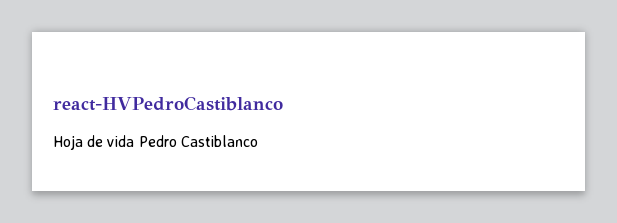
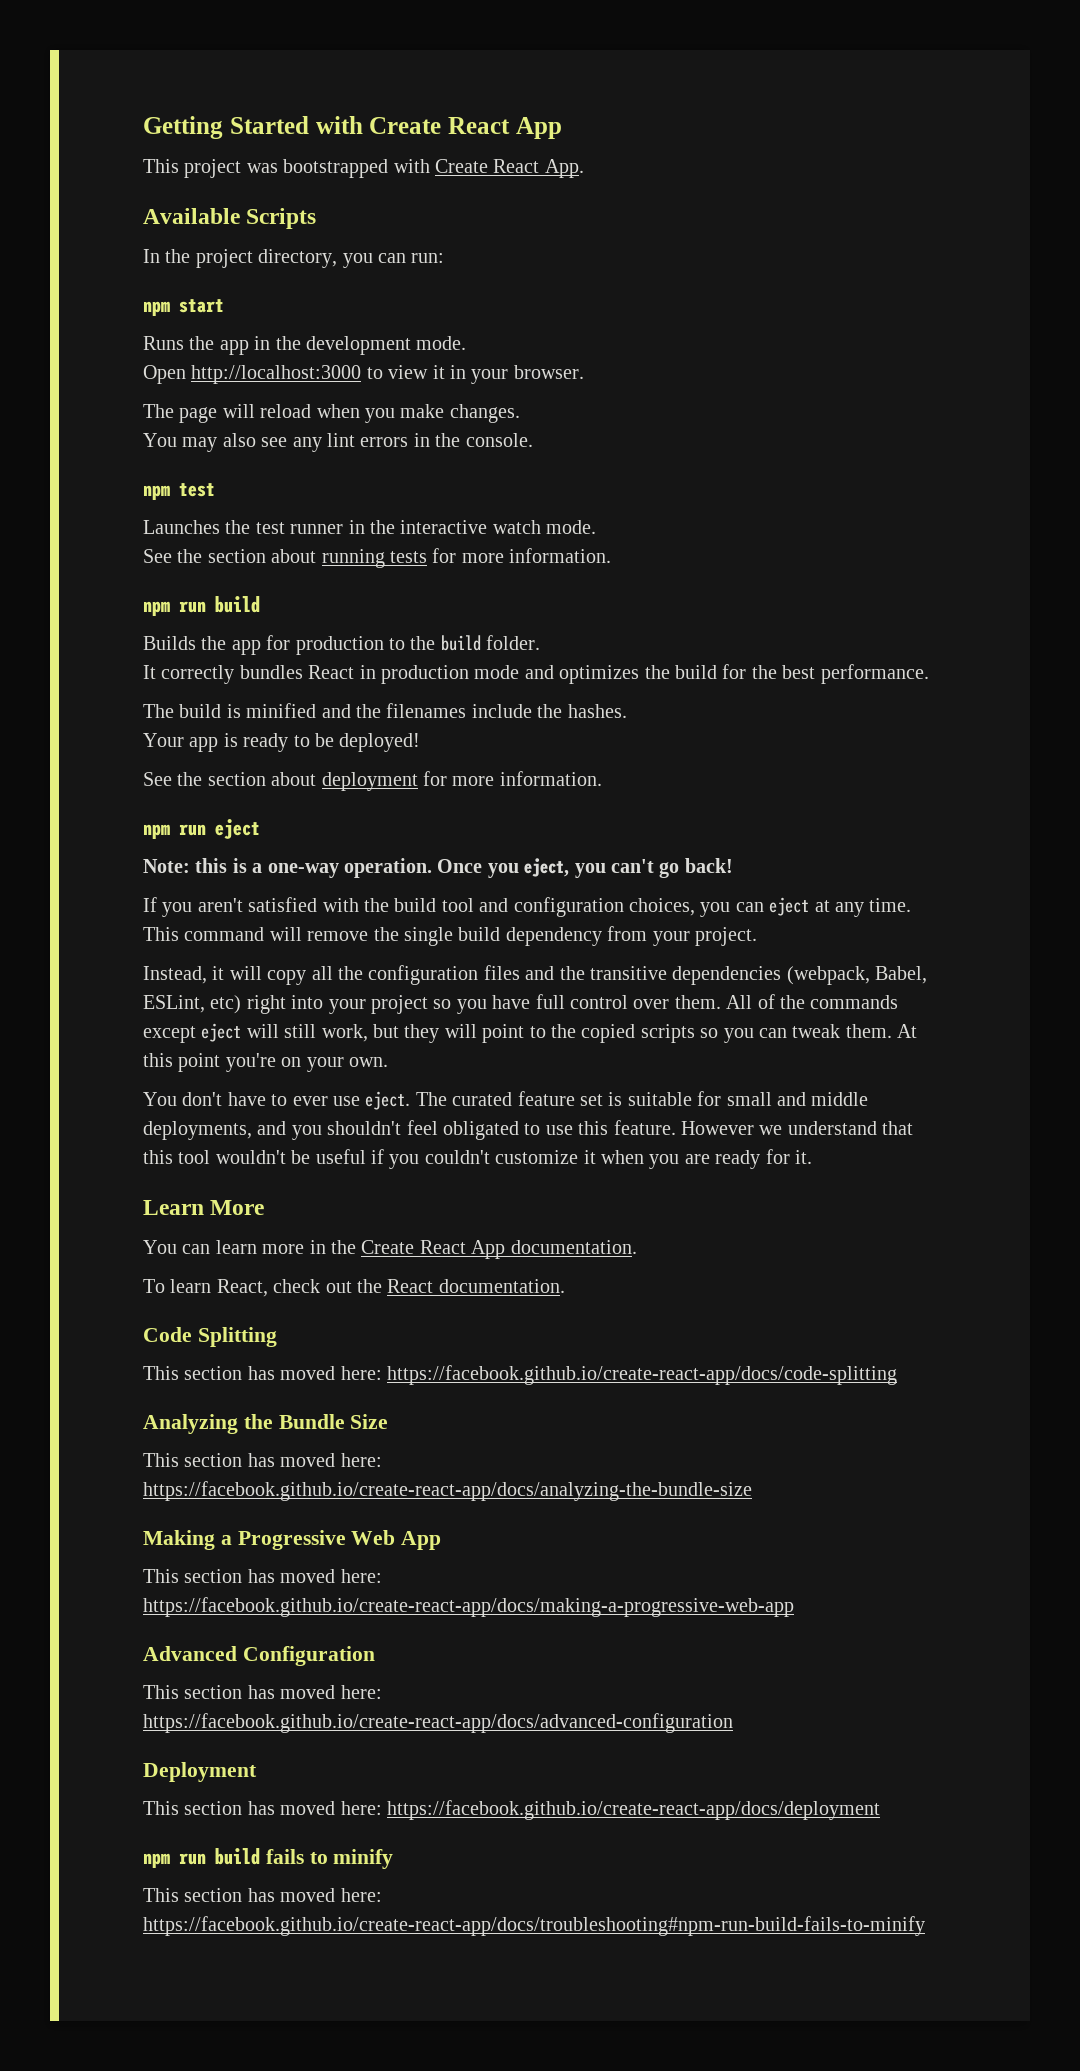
- react-HVPedroCastiblanco
- Hoja de vida Pedro Castiblanco
+ Getting Started with Create React App
+ This project was bootstrapped with Create React App.
+ Available Scripts
+ In the project directory, you can run:
+ npm start
+ Runs the app in the development mode.
+ Open http://localhost:3000 to view it in your browser.
+ The page will reload when you make changes.
+ You may also see any lint errors in the console.
+ npm test
+ Launches the test runner in the interactive watch mode.
+ See the section about running tests for more information.
+ npm run build
+ Builds the app for production to the build folder.
+ It correctly bundles React in production mode and optimizes the build for the best performance.
+ The build is minified and the filenames include the hashes.
+ Your app is ready to be deployed!
+ See the section about deployment for more information.
+ npm run eject
+ Note: this is a one-way operation. Once you eject, you can't go back!
+ If you aren't satisfied with the build tool and configuration choices, you can eject at any time. This command will remove the single build dependency from your project.
+ Instead, it will copy all the configuration files and the transitive dependencies (webpack, Babel, ESLint, etc) right into your project so you have full control over them. All of the commands except eject will still work, but they will point to the copied scripts so you can tweak them. At this point you're on your own.
+ You don't have to ever use eject. The curated feature set is suitable for small and middle deployments, and you shouldn't feel obligated to use this feature. However we understand that this tool wouldn't be useful if you couldn't customize it when you are ready for it.
+ Learn More
+ You can learn more in the Create React App documentation.
+ To learn React, check out the React documentation.
+ Code Splitting
+ This section has moved here: https://facebook.github.io/create-react-app/docs/code-splitting
+ Analyzing the Bundle Size
+ This section has moved here: https://facebook.github.io/create-react-app/docs/analyzing-the-bundle-size
+ Making a Progressive Web App
+ This section has moved here: https://facebook.github.io/create-react-app/docs/making-a-progressive-web-app
+ Advanced Configuration
+ This section has moved here: https://facebook.github.io/create-react-app/docs/advanced-configuration
+ Deployment
+ This section has moved here: https://facebook.github.io/create-react-app/docs/deployment
+ npm run build fails to minify
+ This section has moved here: https://facebook.github.io/create-react-app/docs/troubleshooting#npm-run-build-fails-to-minify

